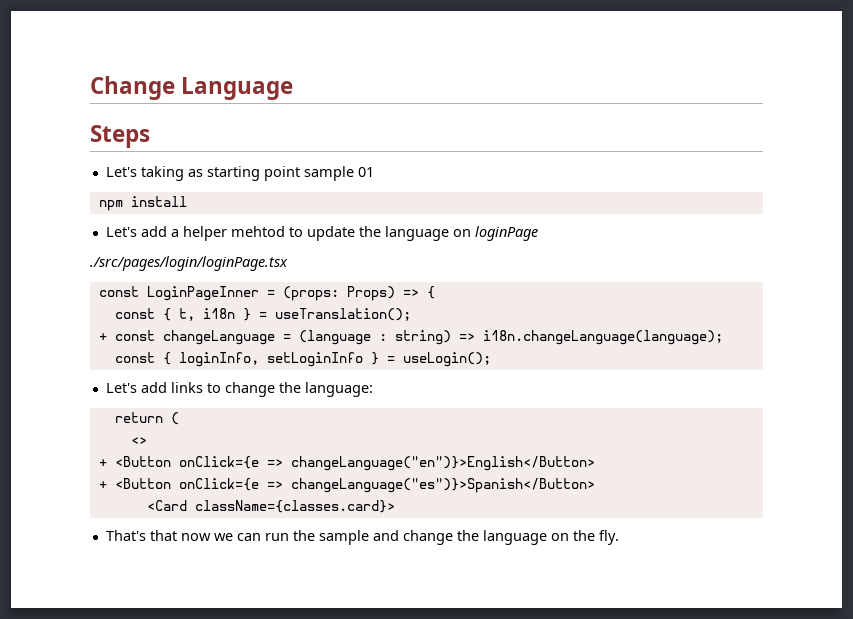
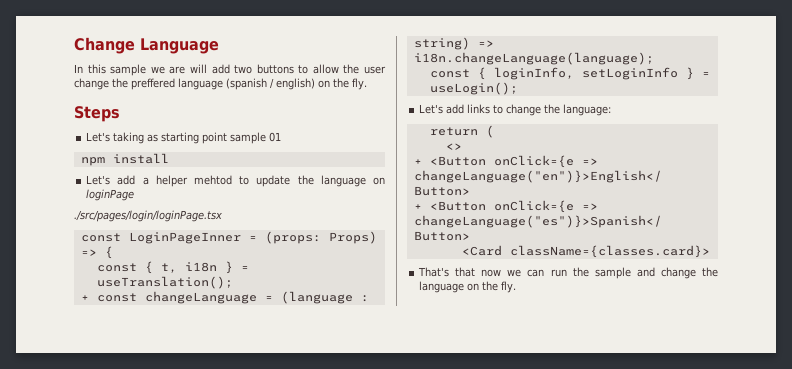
+ In this sample we are will add two buttons to allow the user change the preffered language (spanish / english) on the fly.

